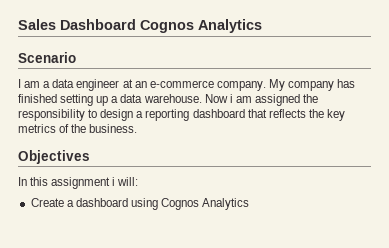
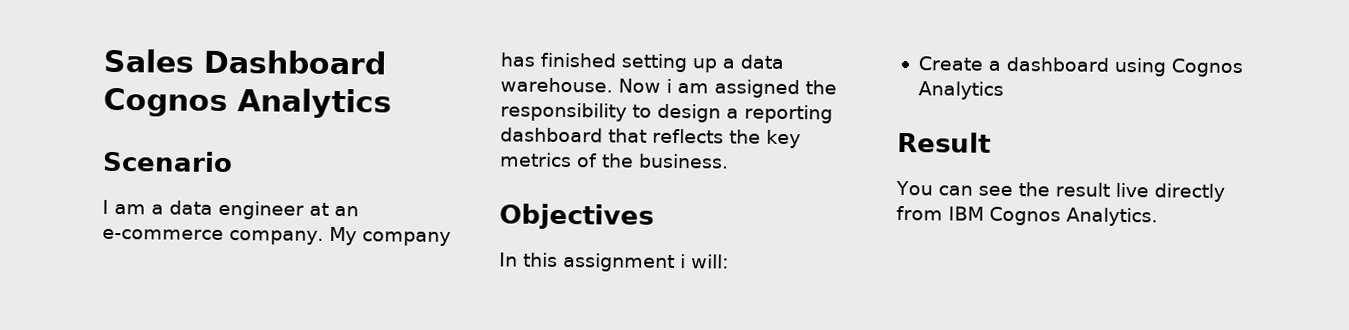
+ Result
+ You can see the result live directly from IBM Cognos Analytics.

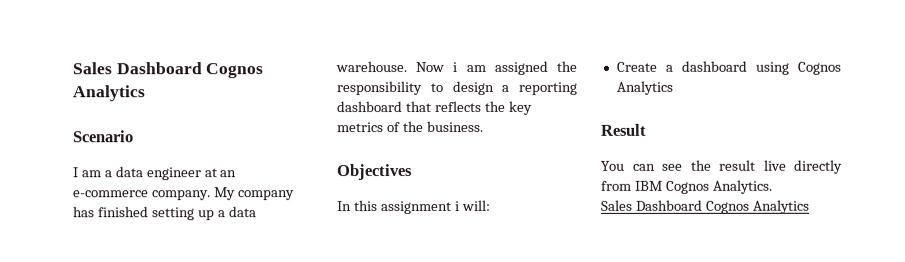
  You can see the result live directly from IBM Cognos Analytics.
+ Sales Dashboard Cognos Analytics

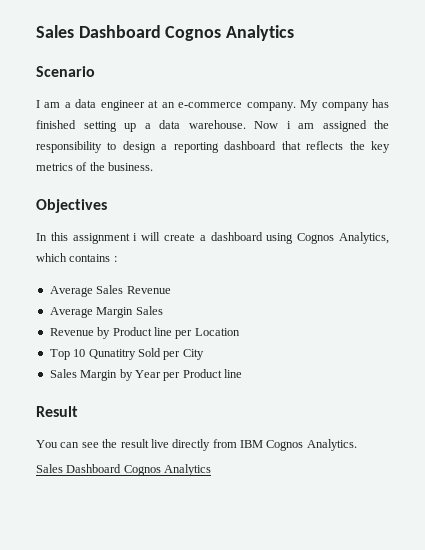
- In this assignment i will:
- Create a dashboard using Cognos Analytics
+ In this assignment i will create a dashboard using Cognos Analytics, which contains :
+ Average Sales Revenue
+ Average Margin Sales
+ Revenue by Product line per Location
+ Top 10 Qunatitry Sold per City
+ Sales Margin by Year per Product line

